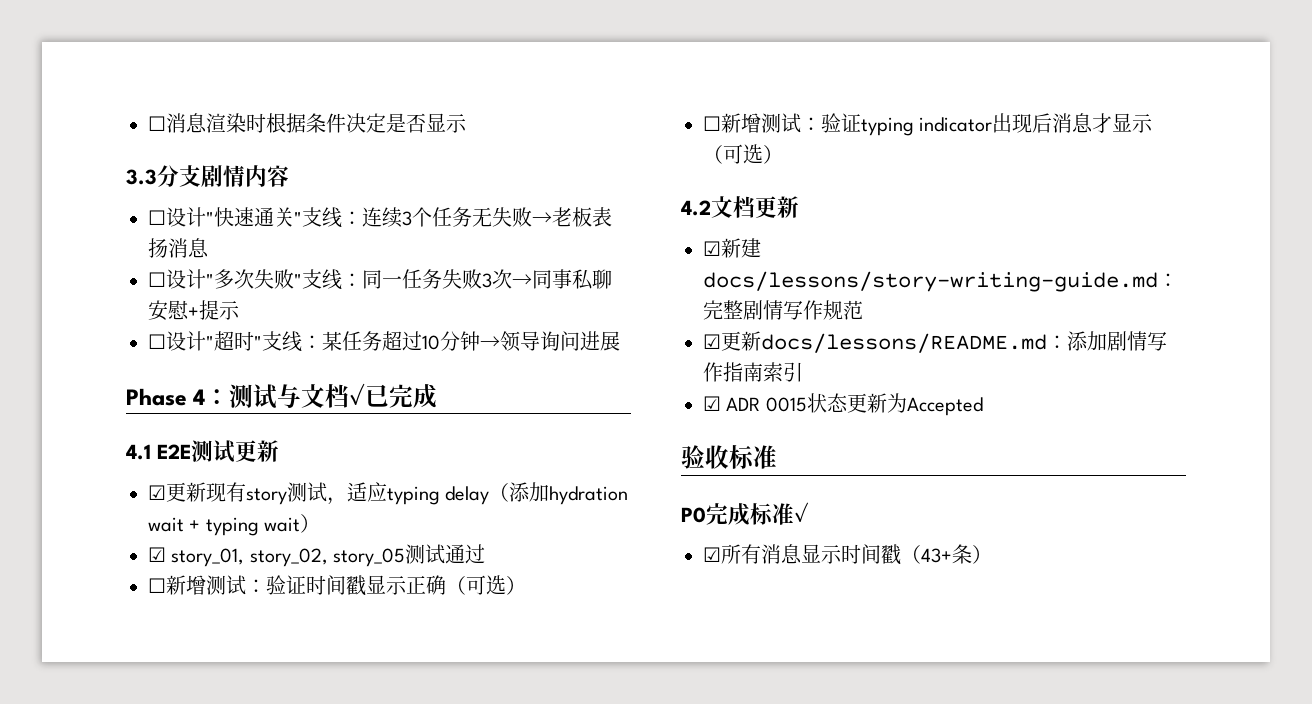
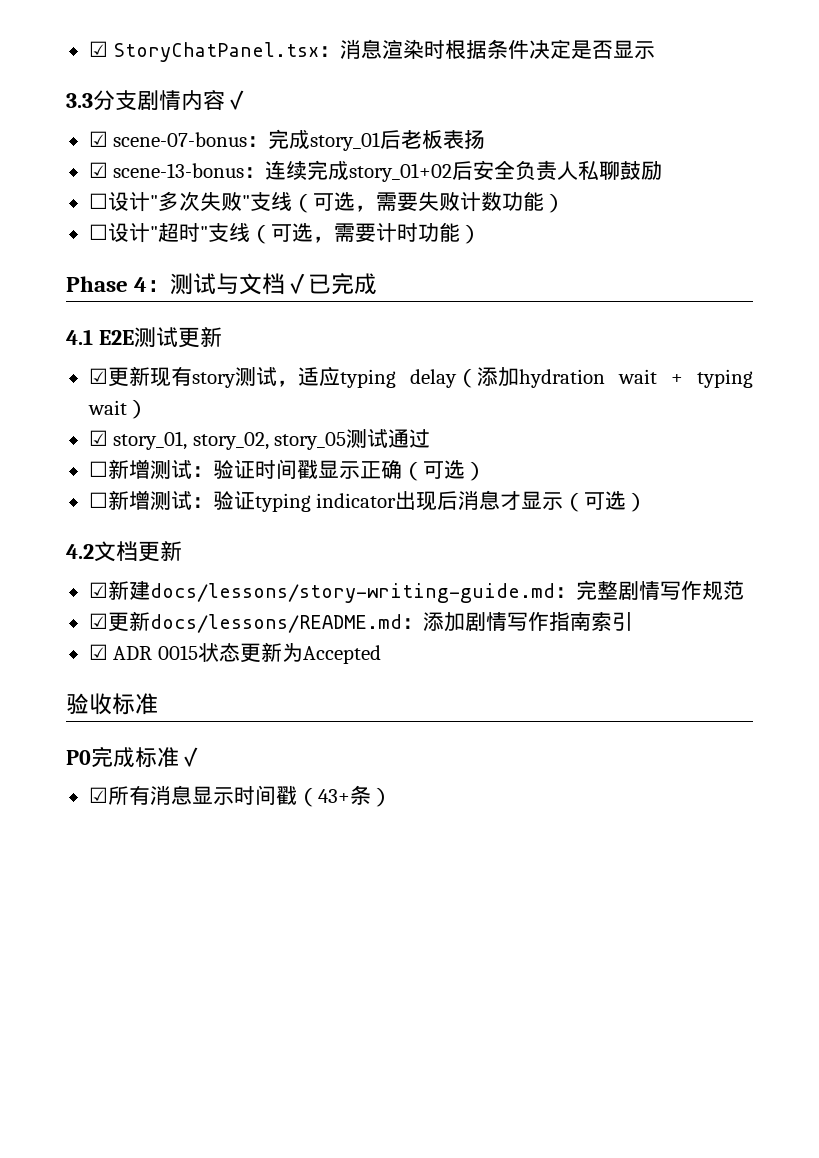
- ☐消息渲染时根据条件决定是否显示
+ ☑ StoryChatPanel.tsx：消息渲染时根据条件决定是否显示
- 3.3分支剧情内容
- ☐设计"快速通关"支线：连续3个任务无失败→老板表扬消息
+ 3.3分支剧情内容✓
+ ☑ scene-07-bonus：完成story_01后老板表扬
+ ☑ scene-13-bonus：连续完成story_01+02后安全负责人私聊鼓励
- ☐设计"多次失败"支线：同一任务失败3次→同事私聊安慰+提示
+ ☐设计"多次失败"支线（可选，需要失败计数功能）
- ☐设计"超时"支线：某任务超过10分钟→领导询问进展
+ ☐设计"超时"支线（可选，需要计时功能）

